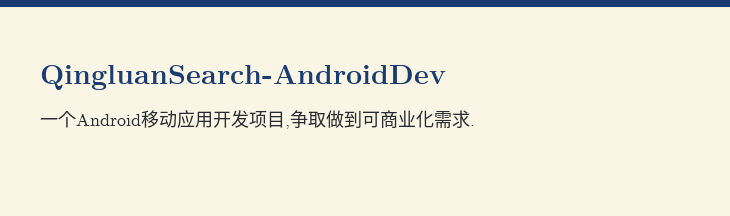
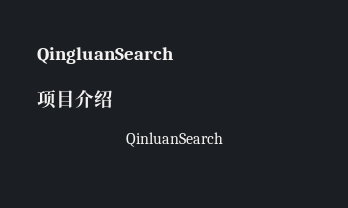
- QingluanSearch-AndroidDev
- 一个Android移动应用开发项目,争取做到可商业化需求.
+ QingluanSearch
+ 项目介绍
+ QinluanSearch

